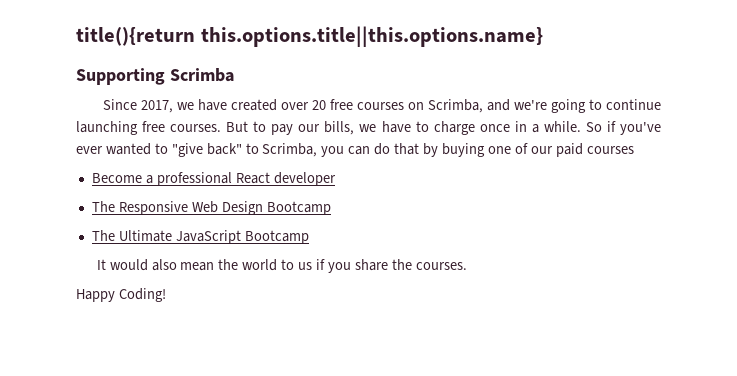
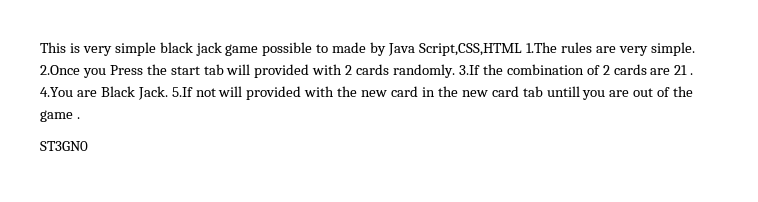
- title(){return this.options.title||this.options.name}
- Supporting Scrimba
- Since 2017, we have created over 20 free courses on Scrimba, and we're going to continue launching free courses. But to pay our bills, we have to charge once in a while. So if you've ever wanted to "give back" to Scrimba, you can do that by buying one of our paid courses
- Become a professional React developer
- The Responsive Web Design Bootcamp
- The Ultimate JavaScript Bootcamp
- It would also mean the world to us if you share the courses.
- Happy Coding!
+ This is very simple black jack game possible to made by Java Script,CSS,HTML 1.The rules are very simple. 2.Once you Press the start tab will provided with 2 cards randomly. 3.If the combination of 2 cards are 21 . 4.You are Black Jack. 5.If not will provided with the new card in the new card tab untill you are out of the game .
+ ST3GN0

